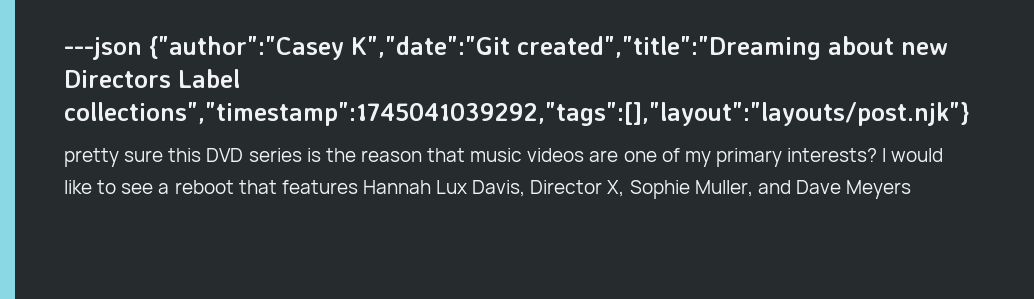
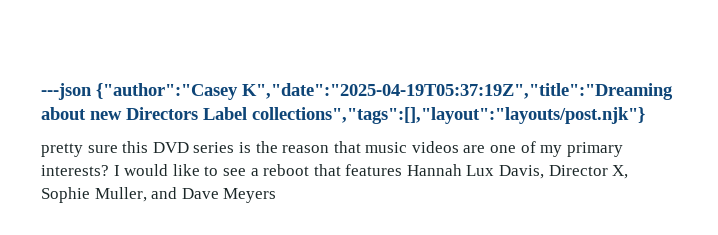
- ---json {"author":"Casey K","date":"Git created","title":"Dreaming about new Directors Label collections","timestamp":1745041039292,"tags":[],"layout":"layouts/post.njk"}
+ ---json {"author":"Casey K","date":"2025-04-19T05:37:19Z","title":"Dreaming about new Directors Label collections","tags":[],"layout":"layouts/post.njk"}

